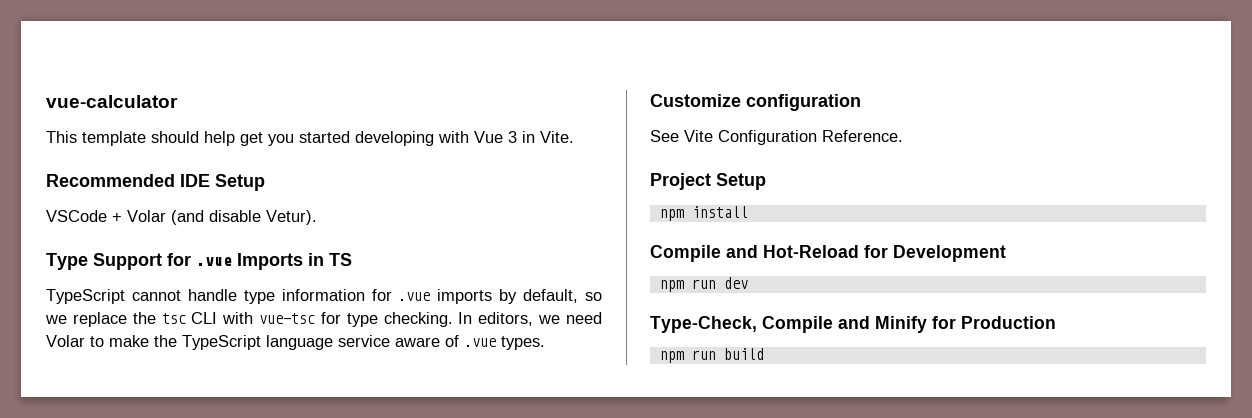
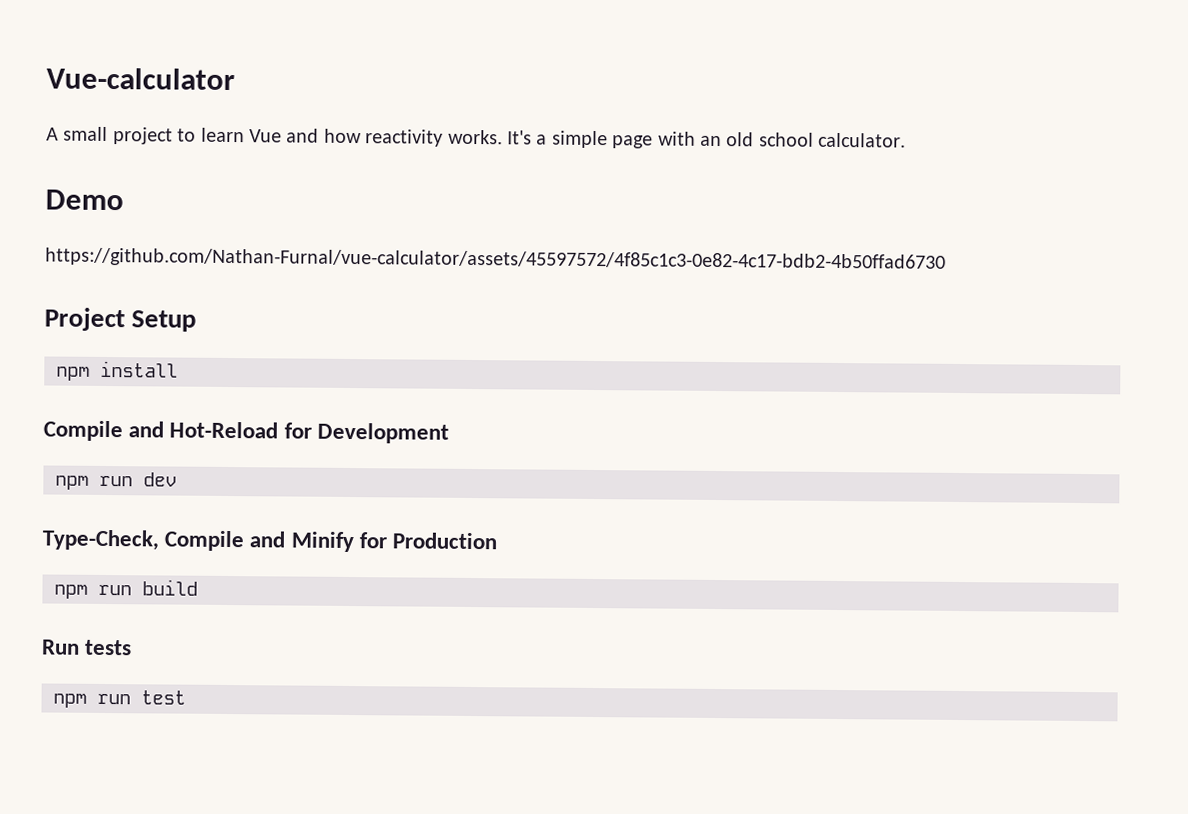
- vue-calculator
- This template should help get you started developing with Vue 3 in Vite.
- Recommended IDE Setup
- VSCode + Volar (and disable Vetur).
- Type Support for .vue Imports in TS
- TypeScript cannot handle type information for .vue imports by default, so we replace the tsc CLI with vue-tsc for type checking. In editors, we need Volar to make the TypeScript language service aware of .vue types.
- Customize configuration
- See Vite Configuration Reference.
+ Vue-calculator
+ A small project to learn Vue and how reactivity works. It's a simple page with an old school calculator.
+ Demo
+ https://github.com/Nathan-Furnal/vue-calculator/assets/45597572/4f85c1c3-0e82-4c17-bdb2-4b50ffad6730
+ Run tests
+ npm run test

